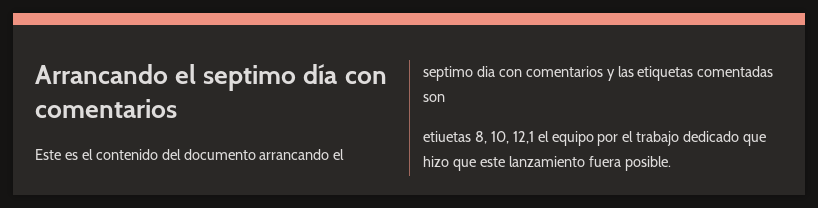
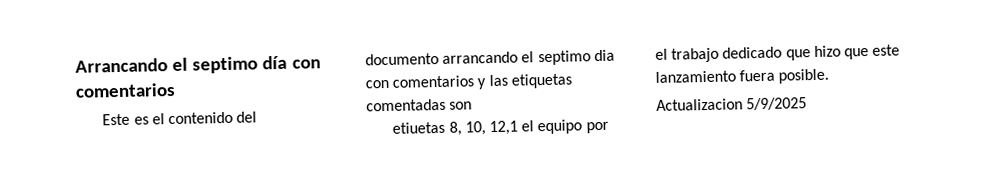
+ Actualizacion 5/9/2025

